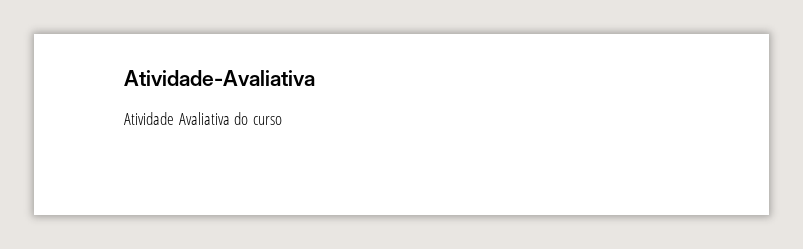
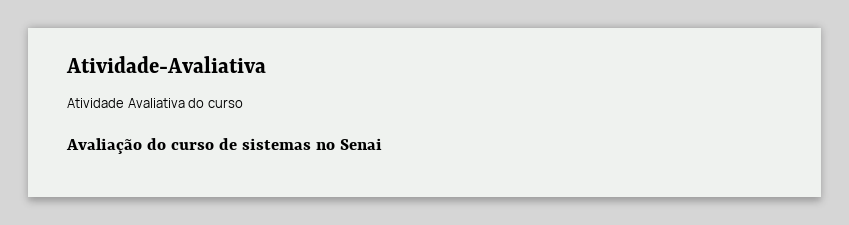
+ Avaliação do curso de sistemas no Senai

